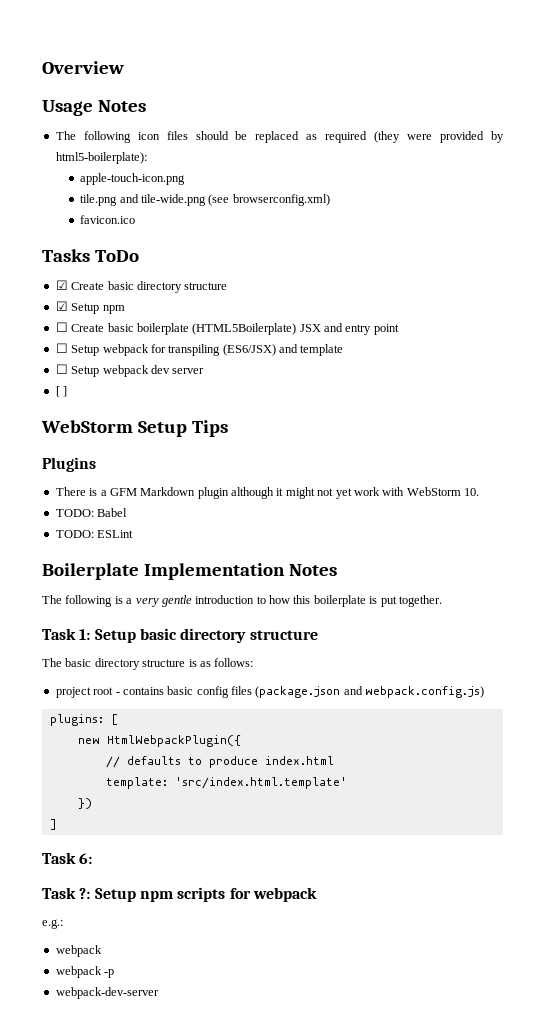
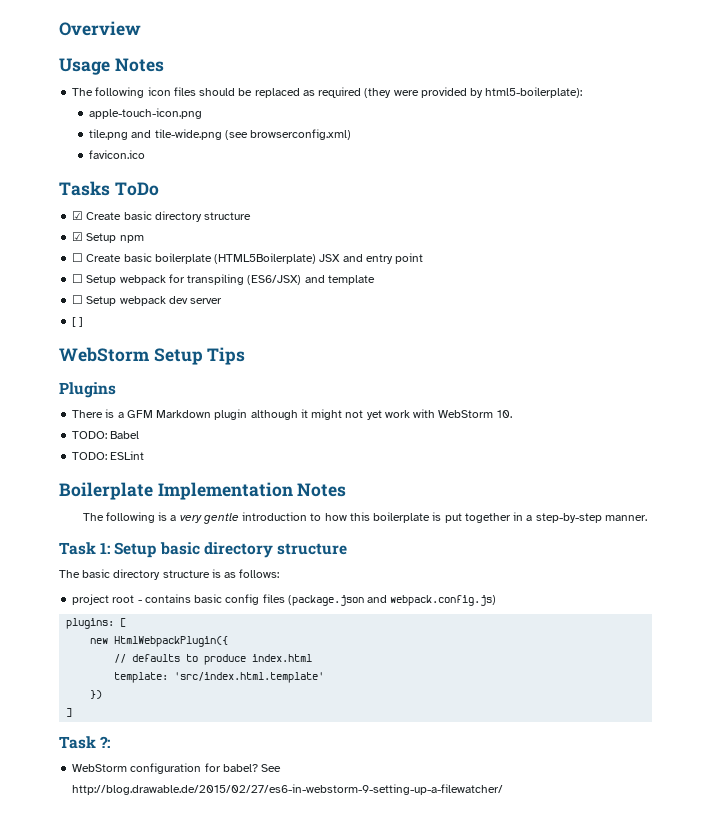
- The following is a very gentle introduction to how this boilerplate is put together.
+ The following is a very gentle introduction to how this boilerplate is put together in a step-by-step manner.
- Task 6:
- Task ?: Setup npm scripts for webpack
- e.g.:
- webpack
- webpack -p
- webpack-dev-server
+ Task ?:
+ WebStorm configuration for babel? See http://blog.drawable.de/2015/02/27/es6-in-webstorm-9-setting-up-a-filewatcher/

